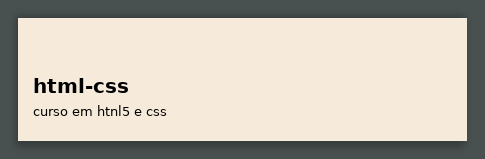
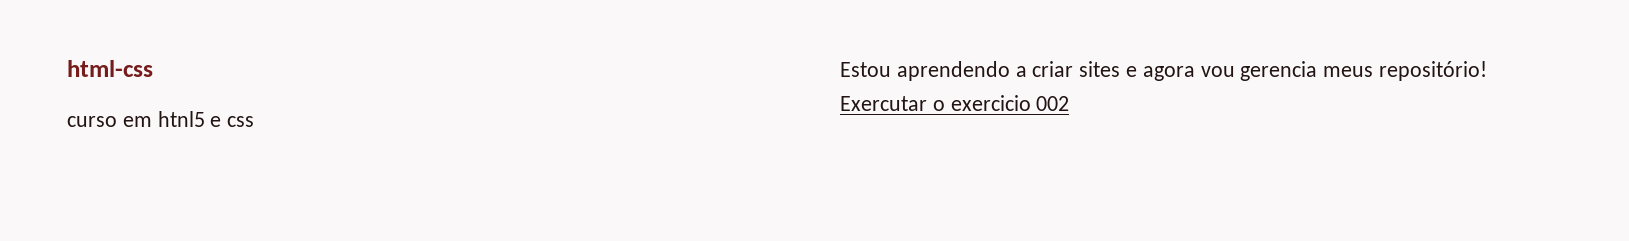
+ Estou aprendendo a criar sites e agora vou gerencia meus repositório! Exercutar o exercicio 002

